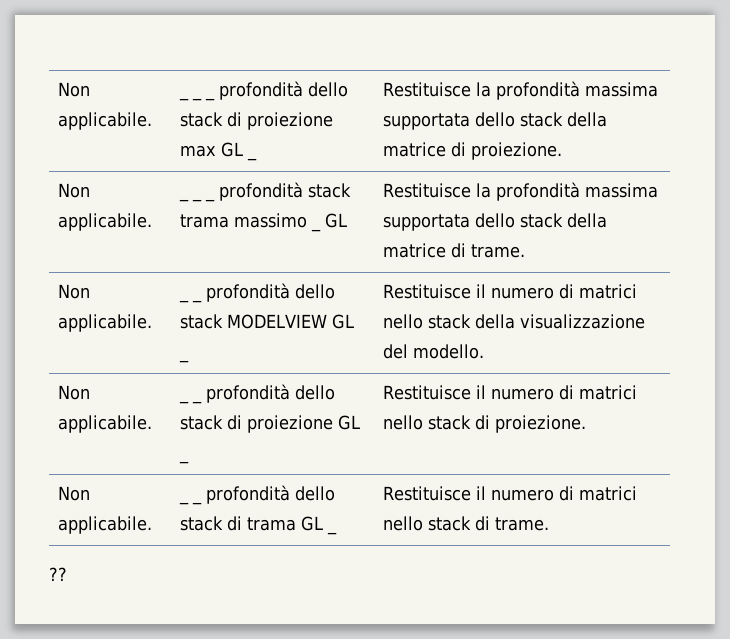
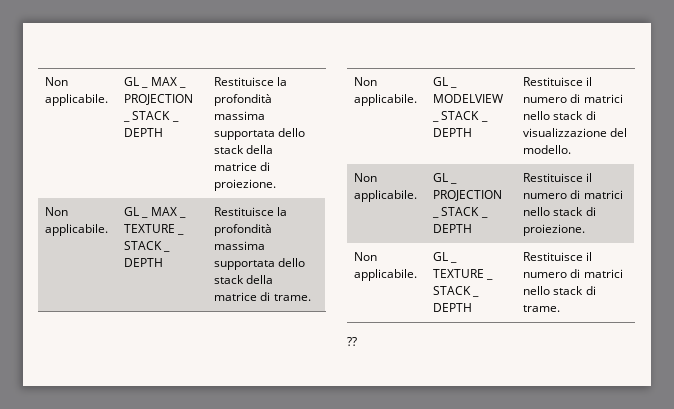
- Non applicabile. | _ _ _ profondità dello stack di proiezione max GL _ | Restituisce la profondità massima supportata dello stack della matrice di proiezione.
+ Non applicabile. | GL _ MAX _ PROJECTION _ STACK _ DEPTH | Restituisce la profondità massima supportata dello stack della matrice di proiezione.
- Non applicabile. | _ _ _ profondità stack trama massimo _ GL | Restituisce la profondità massima supportata dello stack della matrice di trame.
+ Non applicabile. | GL _ MAX _ TEXTURE _ STACK _ DEPTH | Restituisce la profondità massima supportata dello stack della matrice di trame.
- Non applicabile. | _ _ profondità dello stack MODELVIEW GL _ | Restituisce il numero di matrici nello stack della visualizzazione del modello.
+ Non applicabile. | GL _ MODELVIEW _ STACK _ DEPTH | Restituisce il numero di matrici nello stack di visualizzazione del modello.
- Non applicabile. | _ _ profondità dello stack di proiezione GL _ | Restituisce il numero di matrici nello stack di proiezione.
+ Non applicabile. | GL _ PROJECTION _ STACK _ DEPTH | Restituisce il numero di matrici nello stack di proiezione.
- Non applicabile. | _ _ profondità dello stack di trama GL _ | Restituisce il numero di matrici nello stack di trame.
+ Non applicabile. | GL _ TEXTURE _ STACK _ DEPTH | Restituisce il numero di matrici nello stack di trame.

